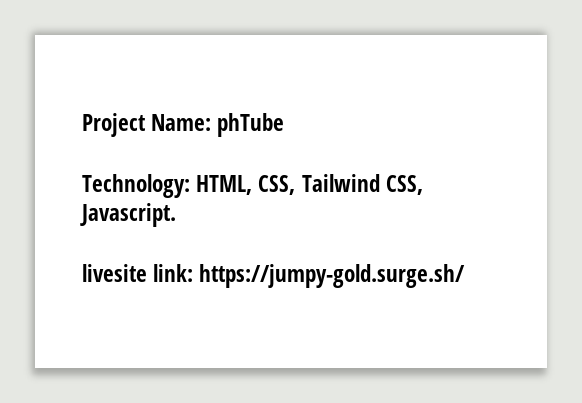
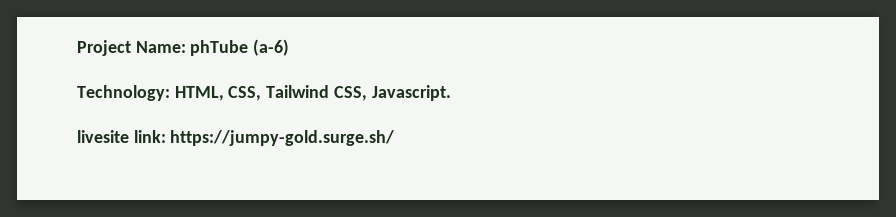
- Project Name: phTube
+ Project Name: phTube (a-6)

